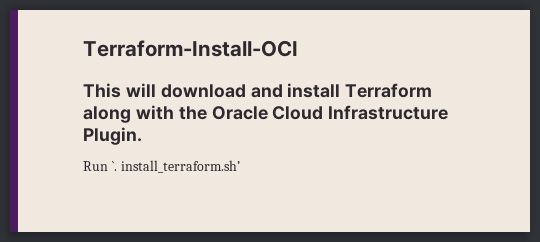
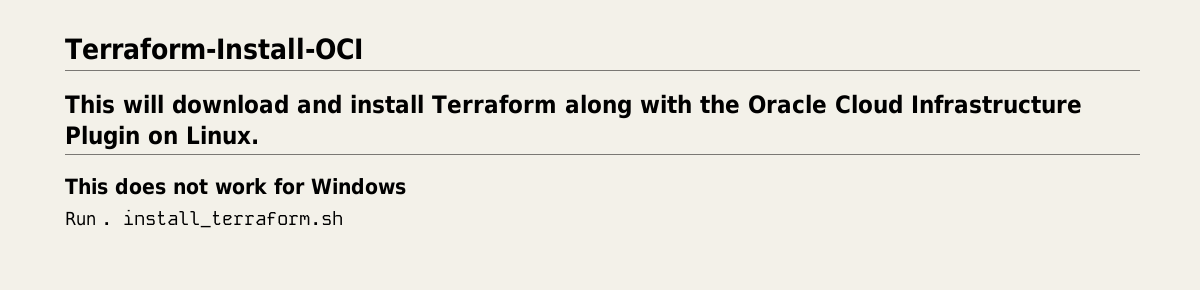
- This will download and install Terraform along with the Oracle Cloud Infrastructure Plugin.
+ This will download and install Terraform along with the Oracle Cloud Infrastructure Plugin on Linux.
+ This does not work for Windows
- Run `. install_terraform.sh’
+ Run . install_terraform.sh

